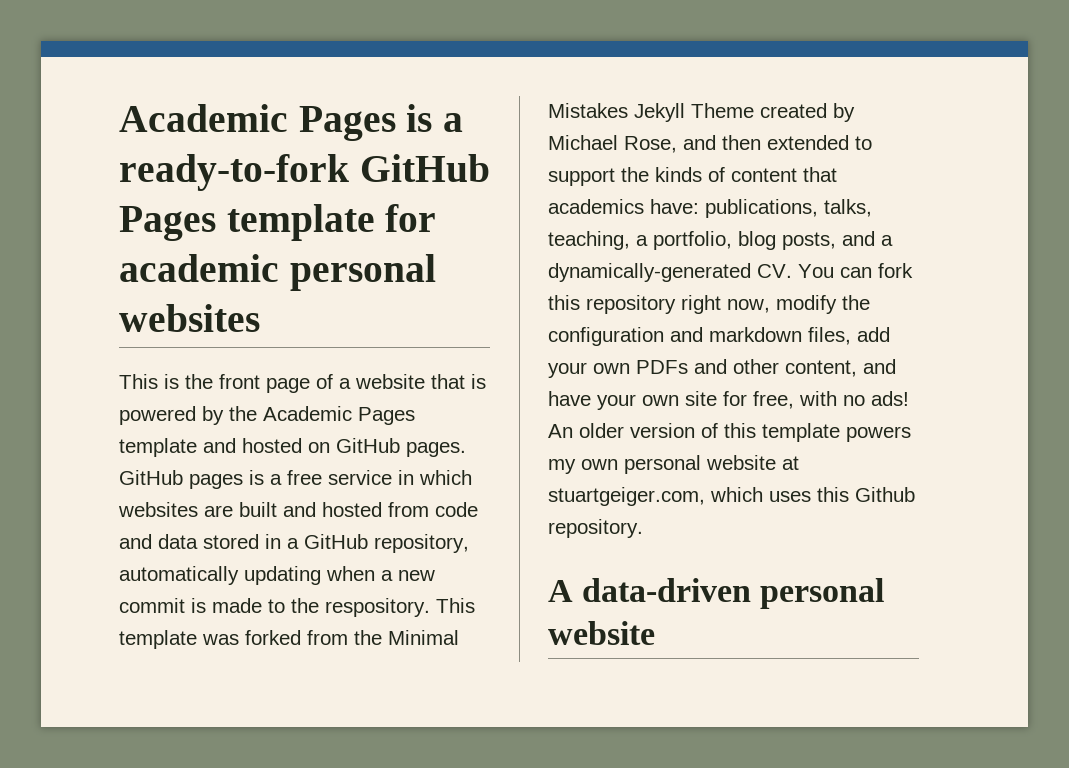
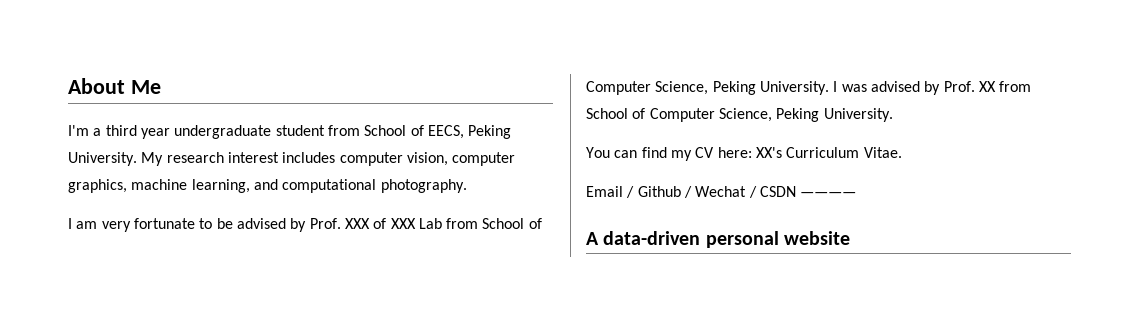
- Academic Pages is a ready-to-fork GitHub Pages template for academic personal websites
- This is the front page of a website that is powered by the Academic Pages template and hosted on GitHub pages. GitHub pages is a free service in which websites are built and hosted from code and data stored in a GitHub repository, automatically updating when a new commit is made to the respository. This template was forked from the Minimal Mistakes Jekyll Theme created by Michael Rose, and then extended to support the kinds of content that academics have: publications, talks, teaching, a portfolio, blog posts, and a dynamically-generated CV. You can fork this repository right now, modify the configuration and markdown files, add your own PDFs and other content, and have your own site for free, with no ads! An older version of this template powers my own personal website at stuartgeiger.com, which uses this Github repository.
+ About Me
+ I'm a third year undergraduate student from School of EECS, Peking University. My research interest includes computer vision, computer graphics, machine learning, and computational photography.
+ I am very fortunate to be advised by Prof. XXX of XXX Lab from School of Computer Science, Peking University. I was advised by Prof. XX from School of Computer Science, Peking University.
+ You can find my CV here: XX's Curriculum Vitae.
+ Email / Github / Wechat / CSDN ————

